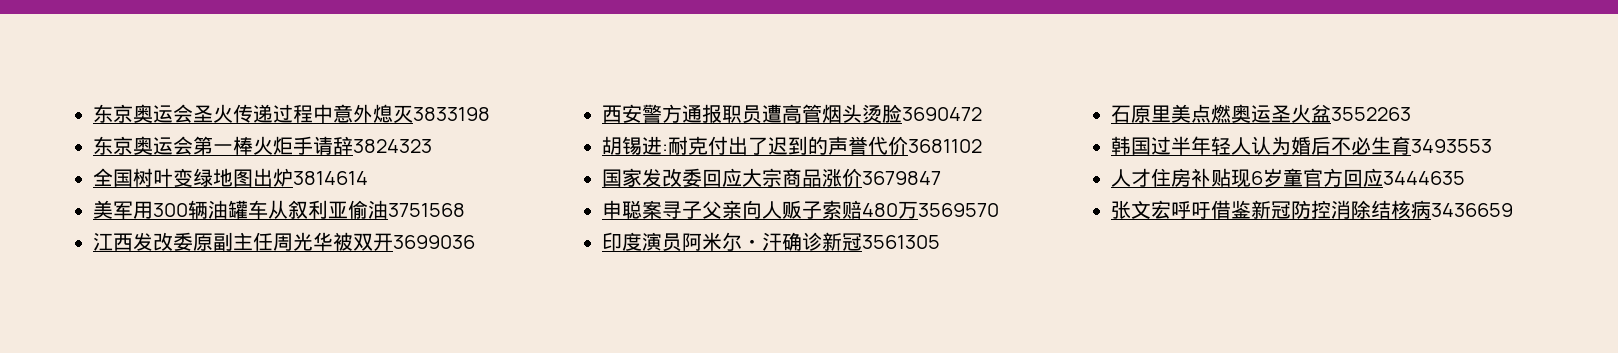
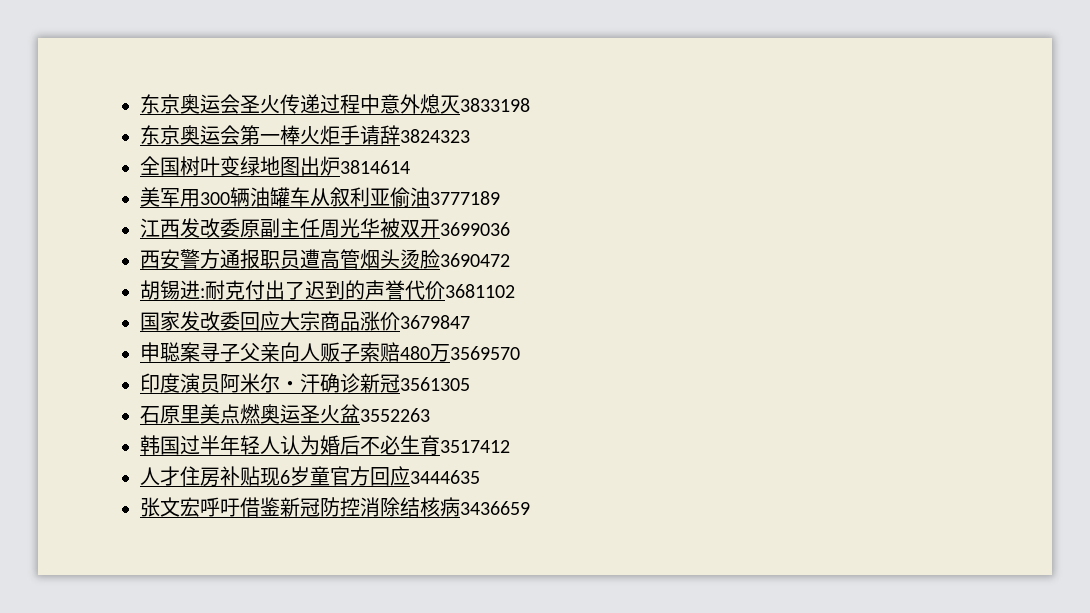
- 美军用300辆油罐车从叙利亚偷油3751568
+ 美军用300辆油罐车从叙利亚偷油3777189
- 韩国过半年轻人认为婚后不必生育3493553
+ 韩国过半年轻人认为婚后不必生育3517412

